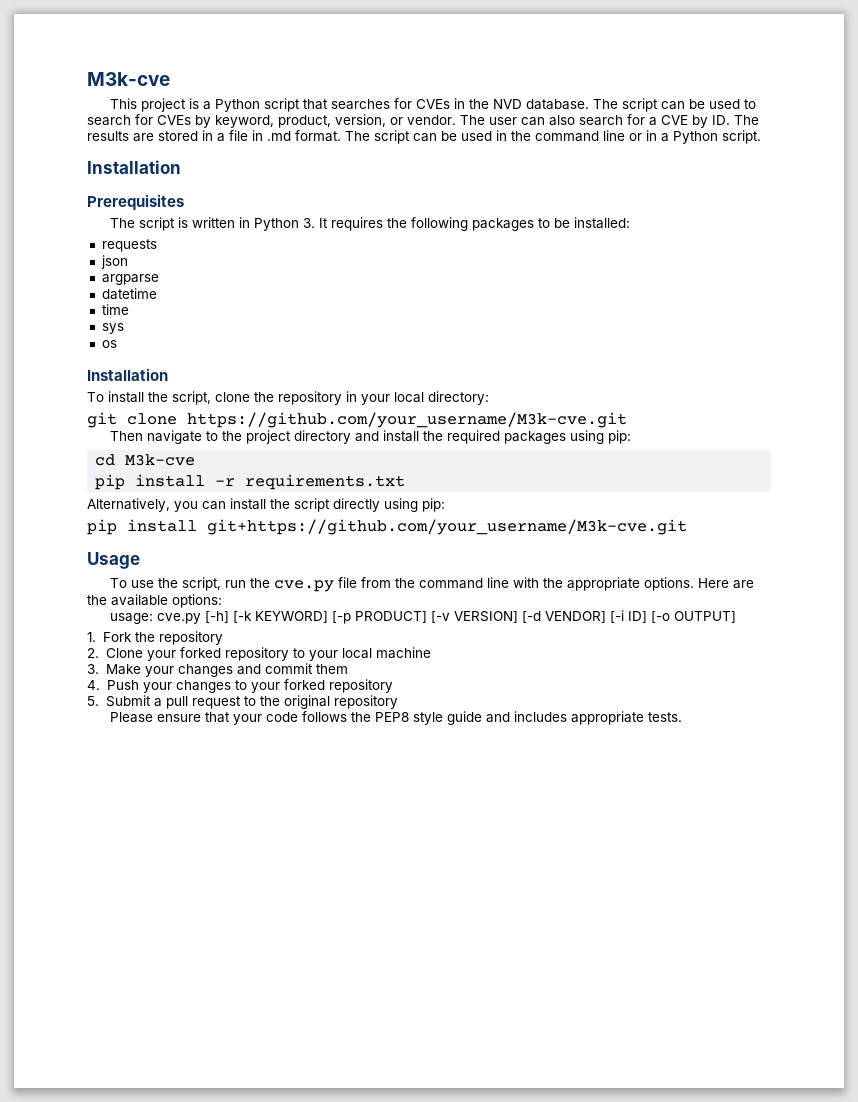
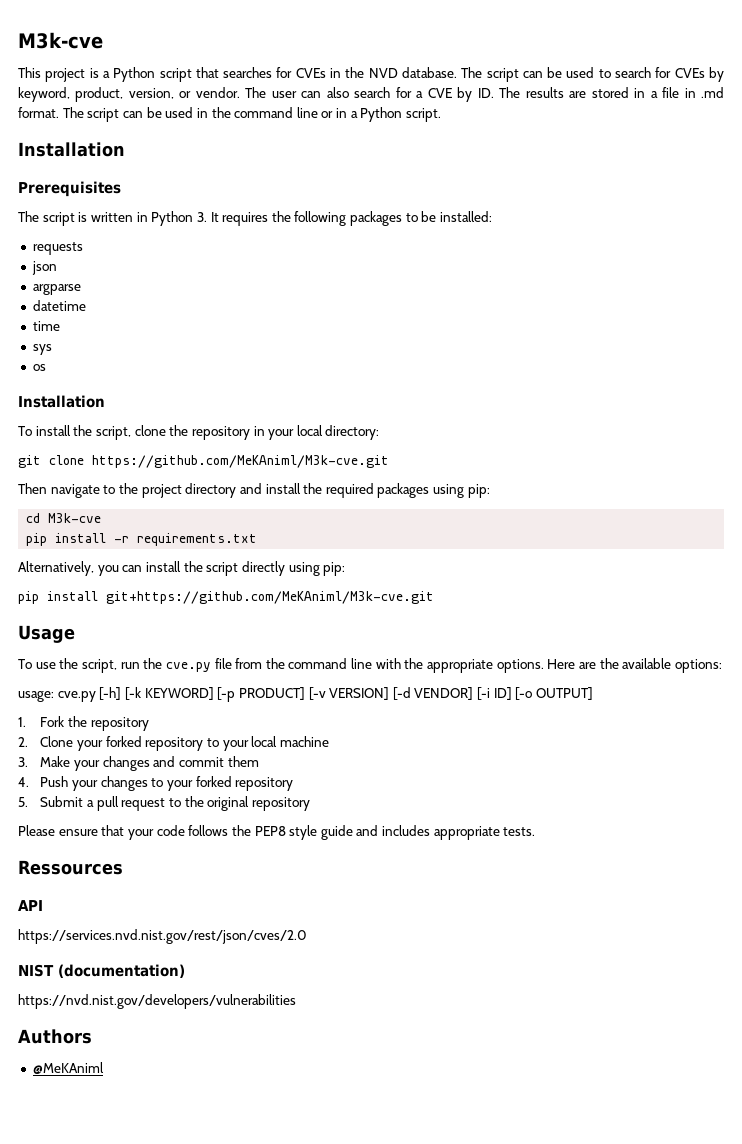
- git clone https://github.com/your_username/M3k-cve.git
+ git clone https://github.com/MeKAniml/M3k-cve.git
- pip install git+https://github.com/your_username/M3k-cve.git
+ pip install git+https://github.com/MeKAniml/M3k-cve.git
+ Ressources
+ API
+ https://services.nvd.nist.gov/rest/json/cves/2.0
+ NIST (documentation)
+ https://nvd.nist.gov/developers/vulnerabilities
+ Authors
+ @MeKAniml

